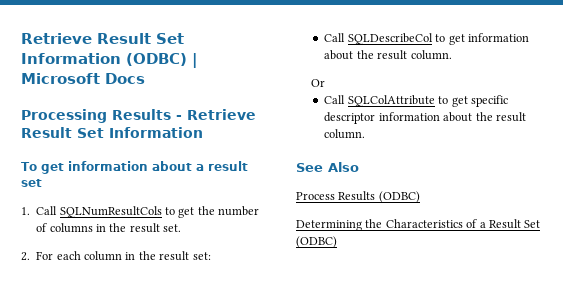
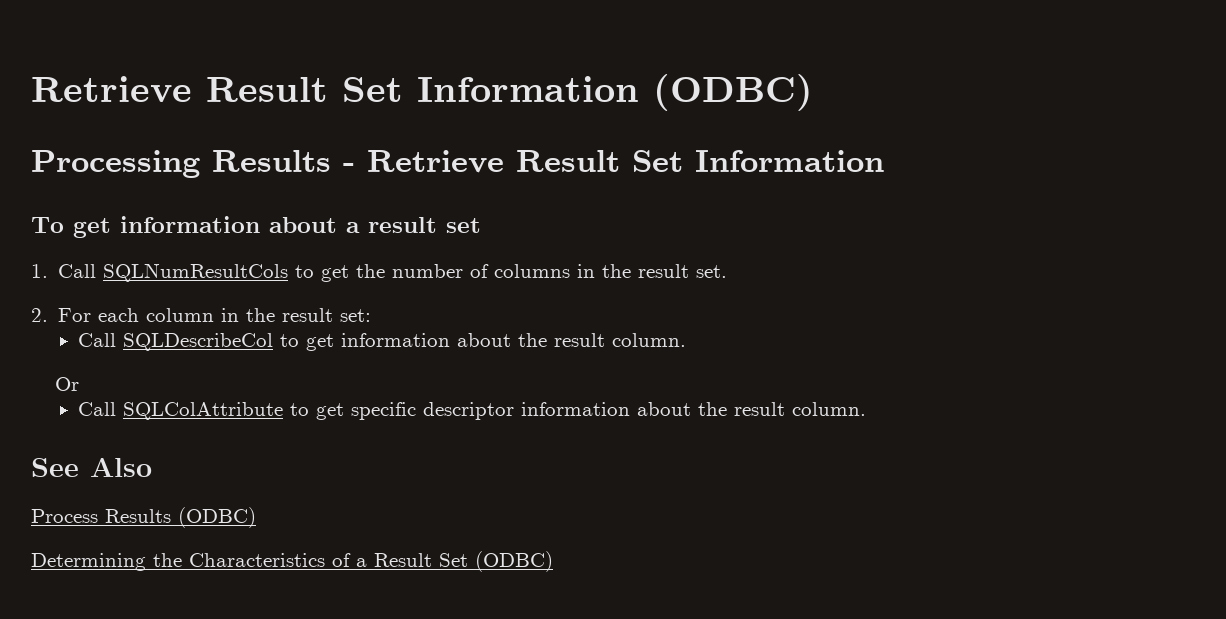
- Retrieve Result Set Information (ODBC) | Microsoft Docs
+ Retrieve Result Set Information (ODBC)

